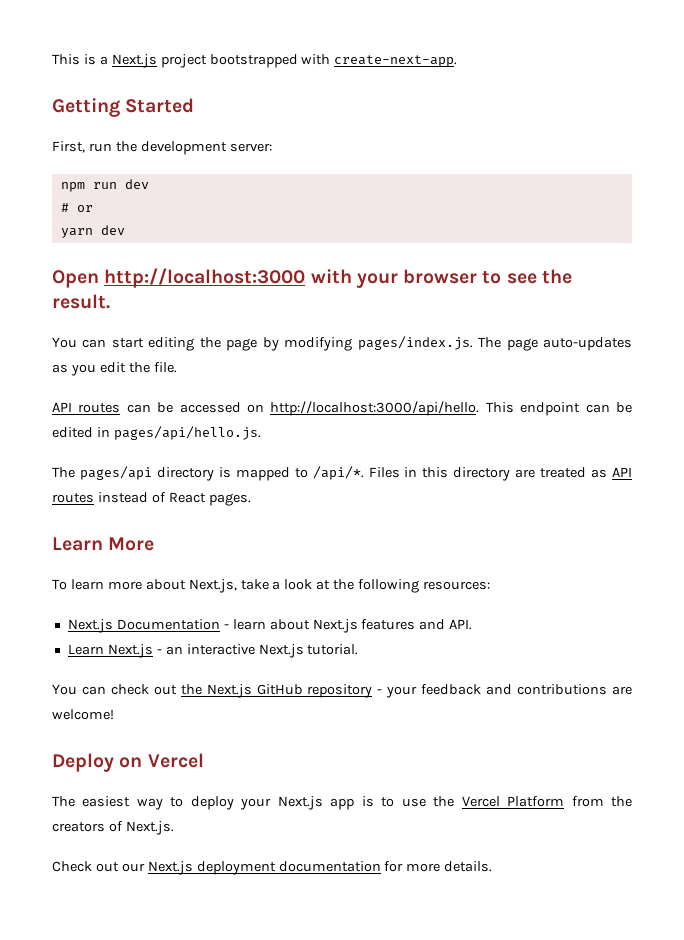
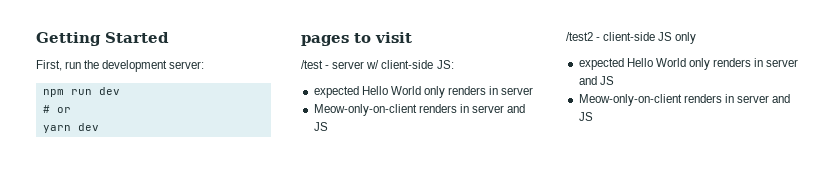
- This is a Next.js project bootstrapped with create-next-app.
- Open http://localhost:3000 with your browser to see the result.
- You can start editing the page by modifying pages/index.js. The page auto-updates as you edit the file.
- API routes can be accessed on http://localhost:3000/api/hello. This endpoint can be edited in pages/api/hello.js.
- The pages/api directory is mapped to /api/*. Files in this directory are treated as API routes instead of React pages.
- Learn More
- To learn more about Next.js, take a look at the following resources:
- Next.js Documentation - learn about Next.js features and API.
- Learn Next.js - an interactive Next.js tutorial.
- You can check out the Next.js GitHub repository - your feedback and contributions are welcome!
- Deploy on Vercel
- The easiest way to deploy your Next.js app is to use the Vercel Platform from the creators of Next.js.
- Check out our Next.js deployment documentation for more details.
+ pages to visit
+ /test - server w/ client-side JS:
+ expected Hello World only renders in server
+ Meow-only-on-client renders in server and JS
+ /test2 - client-side JS only
+ expected Hello World only renders in server and JS
+ Meow-only-on-client renders in server and JS

